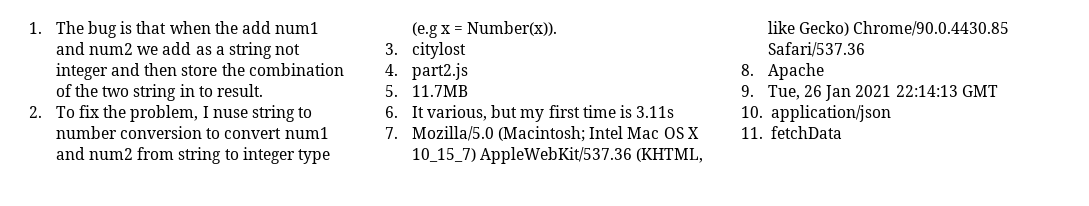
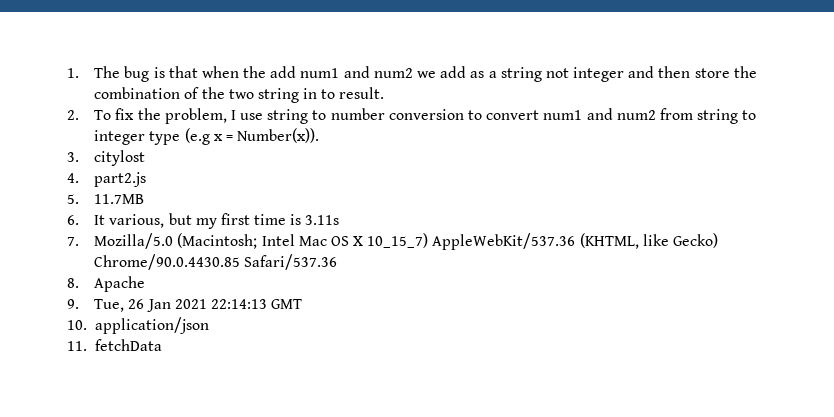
- 2. To fix the problem, I nuse string to number conversion to convert num1 and num2 from string to integer type (e.g x = Number(x)).
+ 2. To fix the problem, I use string to number conversion to convert num1 and num2 from string to integer type (e.g x = Number(x)).

